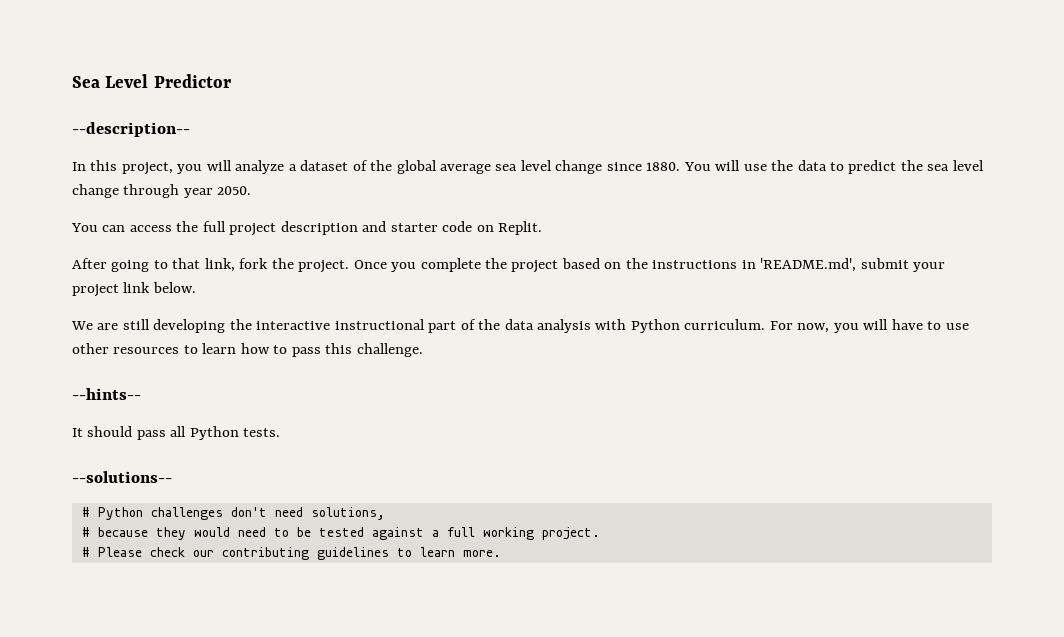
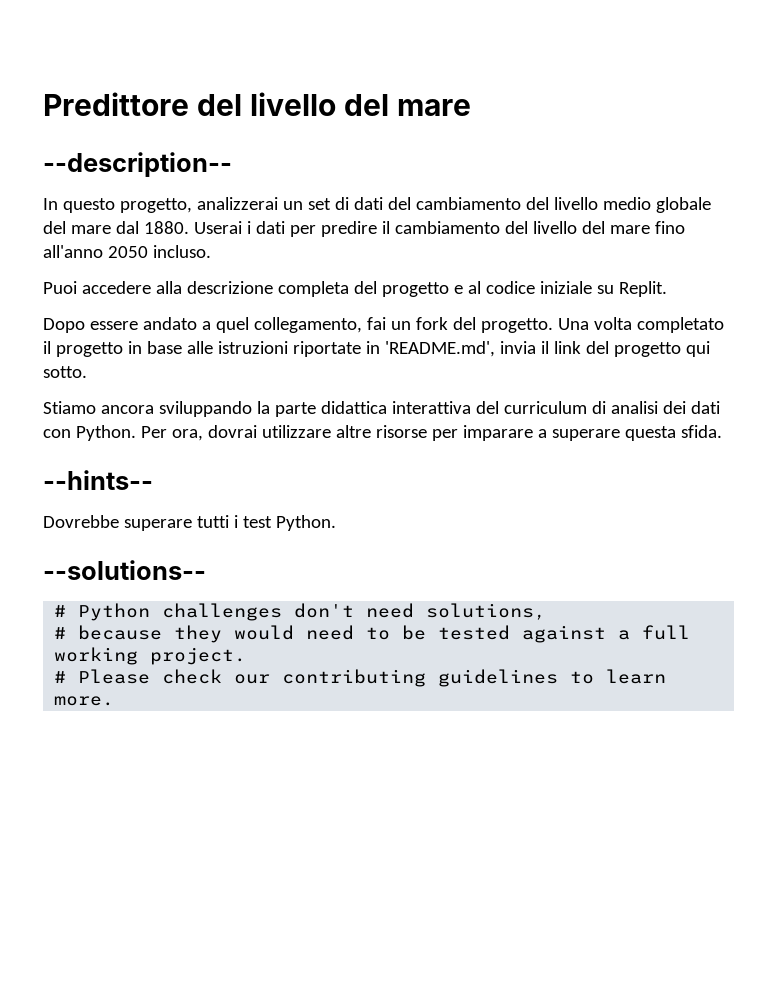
- Sea Level Predictor
+ Predittore del livello del mare
  --description--
- In this project, you will analyze a dataset of the global average sea level change since 1880. You will use the data to predict the sea level change through year 2050.
- You can access the full project description and starter code on Replit.
- After going to that link, fork the project. Once you complete the project based on the instructions in 'README.md', submit your project link below.
- We are still developing the interactive instructional part of the data analysis with Python curriculum. For now, you will have to use other resources to learn how to pass this challenge.
+ In questo progetto, analizzerai un set di dati del cambiamento del livello medio globale del mare dal 1880. Userai i dati per predire il cambiamento del livello del mare fino all'anno 2050 incluso.
+ Puoi accedere alla descrizione completa del progetto e al codice iniziale su Replit.
+ Dopo essere andato a quel collegamento, fai un fork del progetto. Una volta completato il progetto in base alle istruzioni riportate in 'README.md', invia il link del progetto qui sotto.
+ Stiamo ancora sviluppando la parte didattica interattiva del curriculum di analisi dei dati con Python. Per ora, dovrai utilizzare altre risorse per imparare a superare questa sfida.
  --hints--
- It should pass all Python tests.
+ Dovrebbe superare tutti i test Python.

